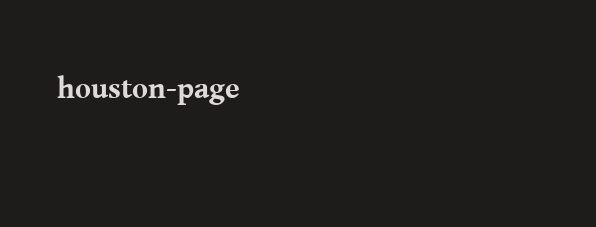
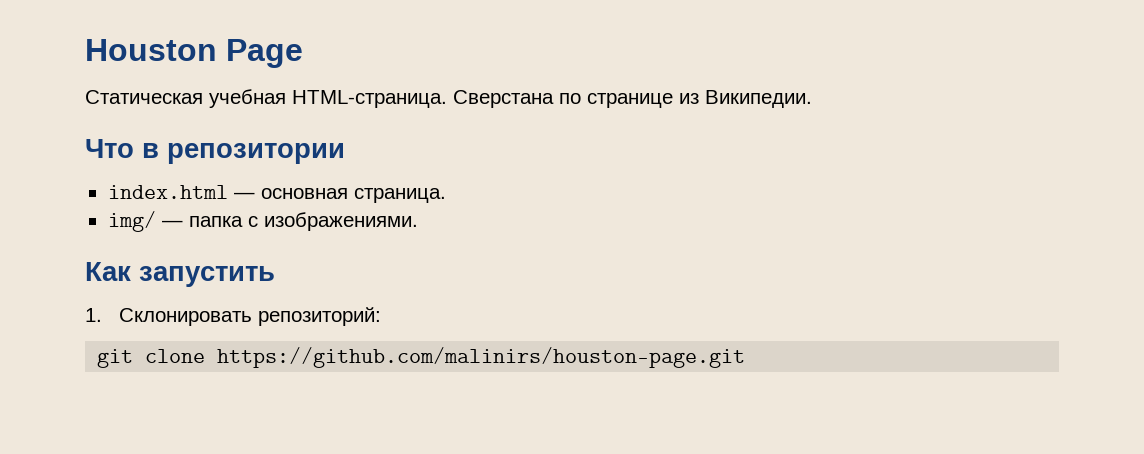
- houston-page
+ Houston Page
+ Статическая учебная HTML-страница. Сверстана по странице из Википедии.
+ Что в репозитории
+ index.html — основная страница.
+ img/ — папка с изображениями.
+ Как запустить
+ 1. Склонировать репозиторий:
+ git clone https://github.com/malinirs/houston-page.git

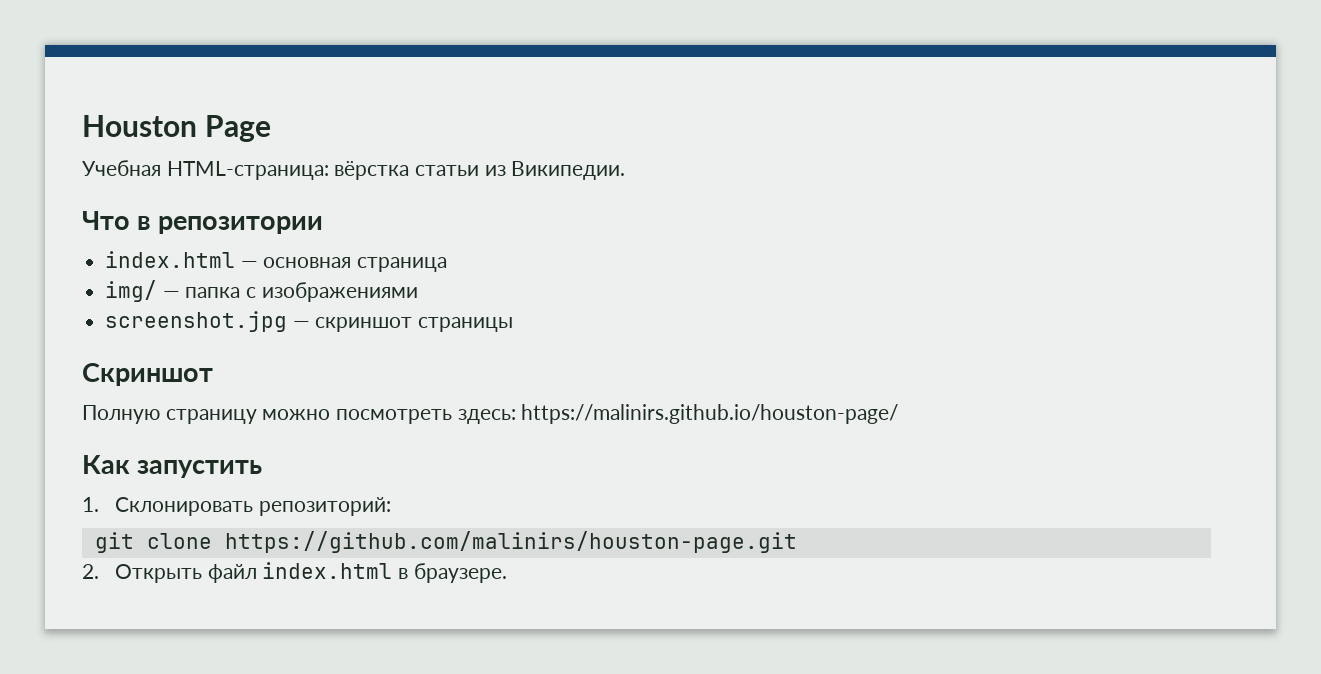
- Статическая учебная HTML-страница. Сверстана по странице из Википедии.
+ Учебная HTML-страница: вёрстка статьи из Википедии.
- index.html — основная страница.
+ index.html — основная страница
- img/ — папка с изображениями.
+ img/ — папка с изображениями
+ screenshot.jpg — скриншот страницы
+ Скриншот
+ Полную страницу можно посмотреть здесь: https://malinirs.github.io/houston-page/
+ 2. Открыть файл index.html в браузере.

